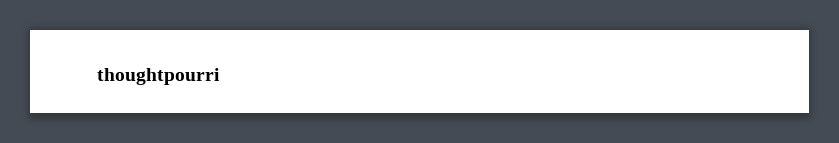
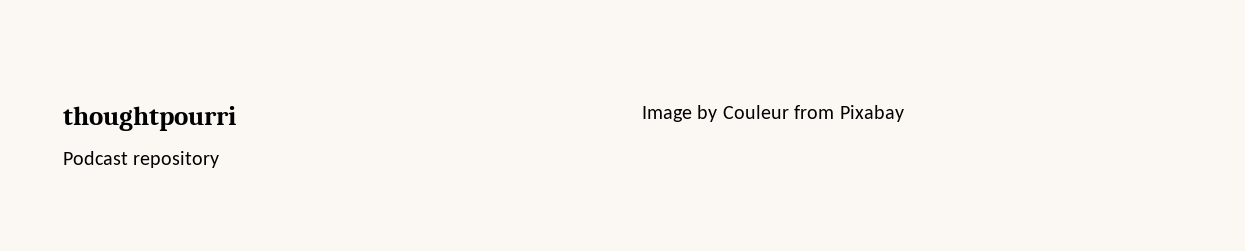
+ Podcast repository
+ Image by Couleur from Pixabay

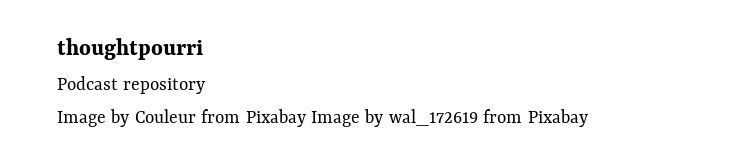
- Image by Couleur from Pixabay
+ Image by Couleur from Pixabay Image by wal_172619 from Pixabay

